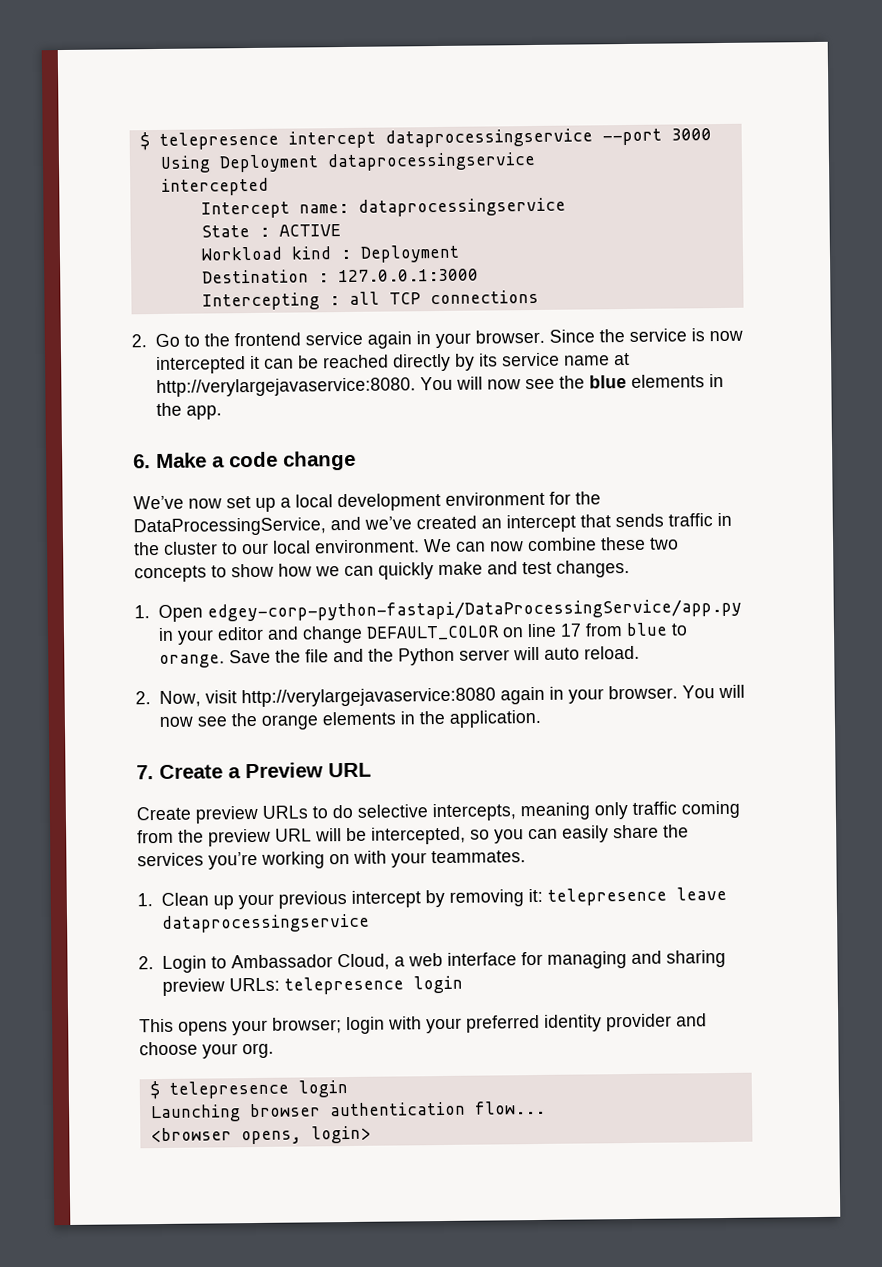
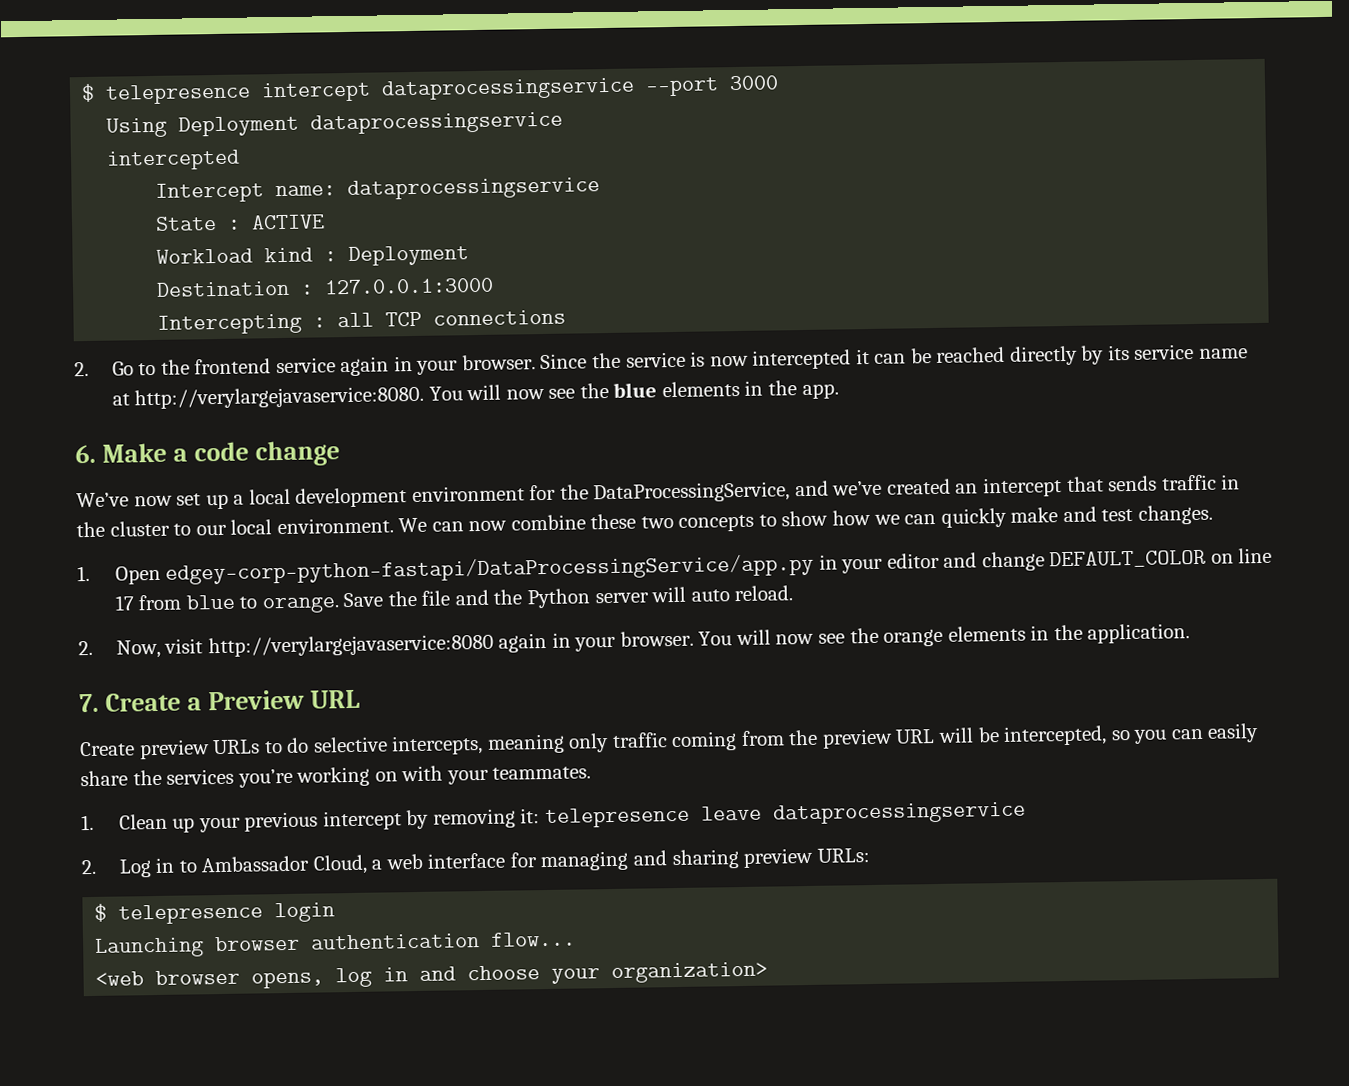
- 2. Login to Ambassador Cloud, a web interface for managing and sharing preview URLs: telepresence login
- This opens your browser; login with your preferred identity provider and choose your org.
+ 2. Log in to Ambassador Cloud, a web interface for managing and sharing preview URLs:
- <browser opens, login>
+ <web browser opens, log in and choose your organization>

